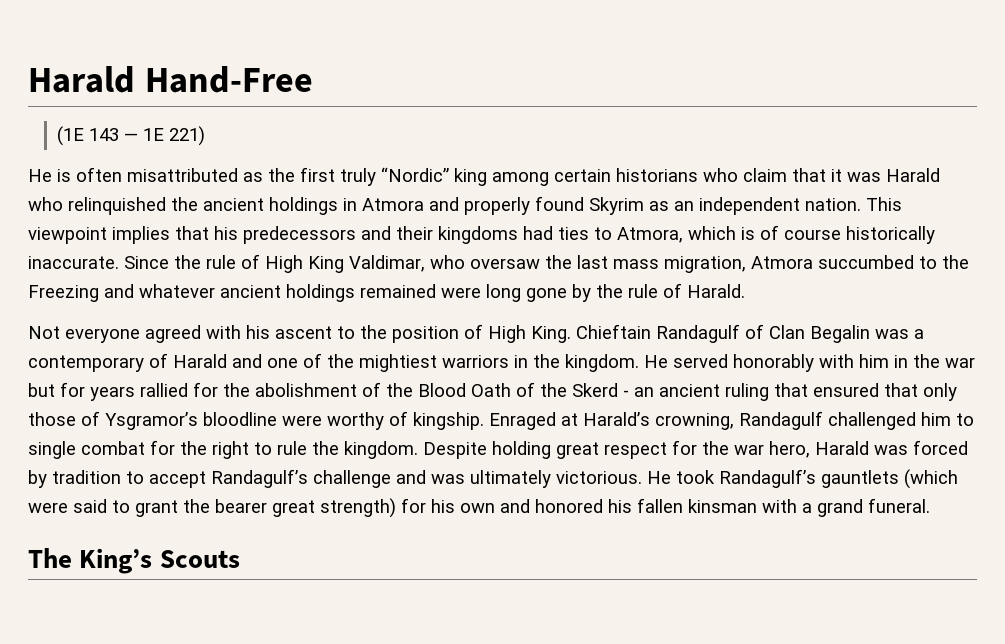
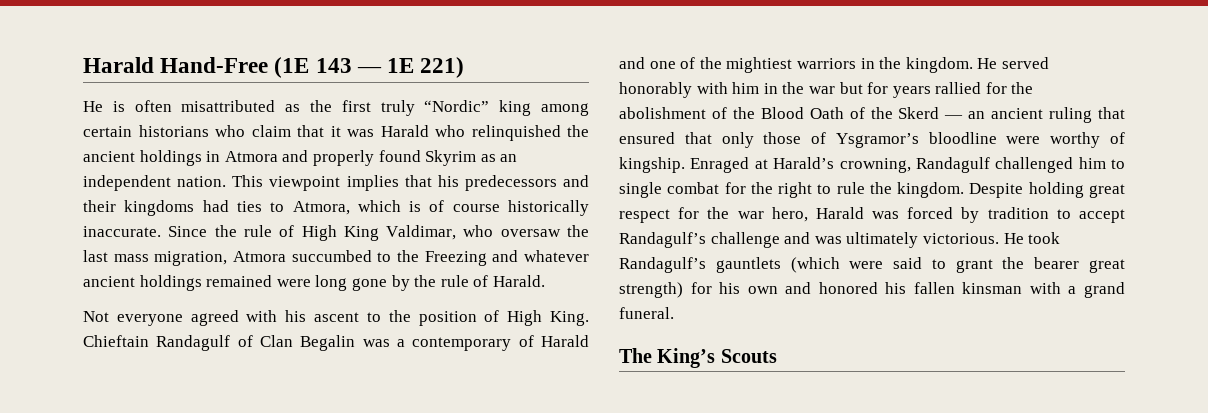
- Harald Hand-Free
- (1E 143 — 1E 221)
+ Harald Hand-Free (1E 143 — 1E 221)
- He served honorably with him in the war but for years rallied for the abolishment of the Blood Oath of the Skerd - an ancient ruling that ensured that only those of Ysgramor’s bloodline were worthy of kingship.
+ He served honorably with him in the war but for years rallied for the abolishment of the Blood Oath of the Skerd — an ancient ruling that ensured that only those of Ysgramor’s bloodline were worthy of kingship.

